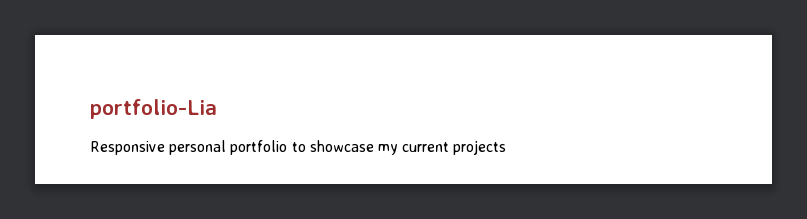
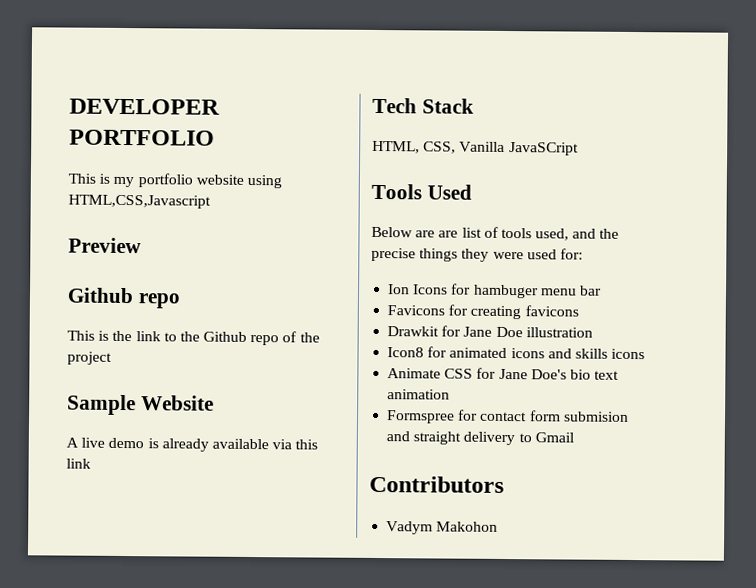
- portfolio-Lia
- Responsive personal portfolio to showcase my current projects
+ DEVELOPER PORTFOLIO
+ This is my portfolio website using HTML,CSS,Javascript
+ Preview
+ Github repo
+ This is the link to the Github repo of the project
+ Sample Website
+ A live demo is already available via this link
+ Tech Stack
+ HTML, CSS, Vanilla JavaSCript
+ Tools Used
+ Below are are list of tools used, and the precise things they were used for:
+ Ion Icons for hambuger menu bar
+ Favicons for creating favicons
+ Drawkit for Jane Doe illustration
+ Icon8 for animated icons and skills icons
+ Animate CSS for Jane Doe's bio text animation
+ Formspree for contact form submision and straight delivery to Gmail
+ Contributors
+ Vadym Makohon

